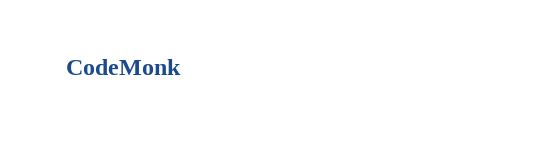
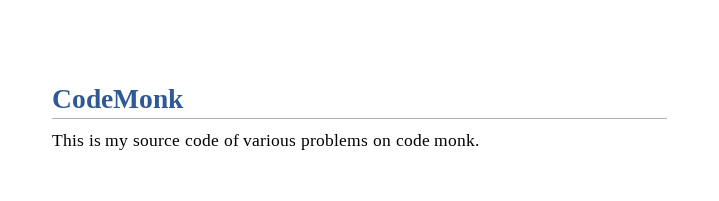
+ This is my source code of various problems on code monk.

